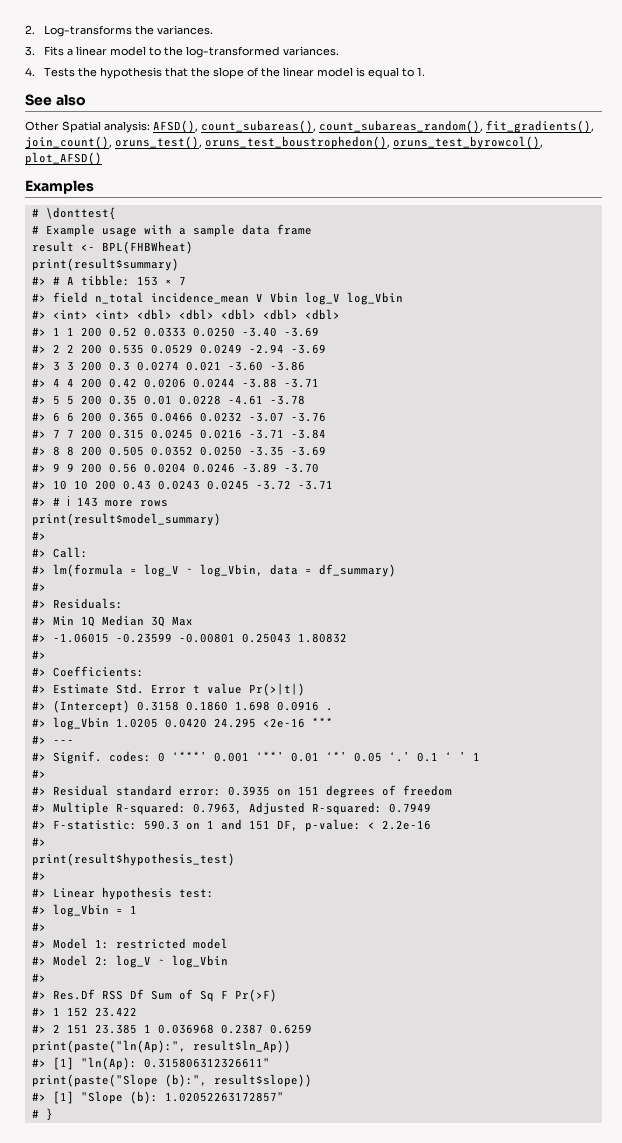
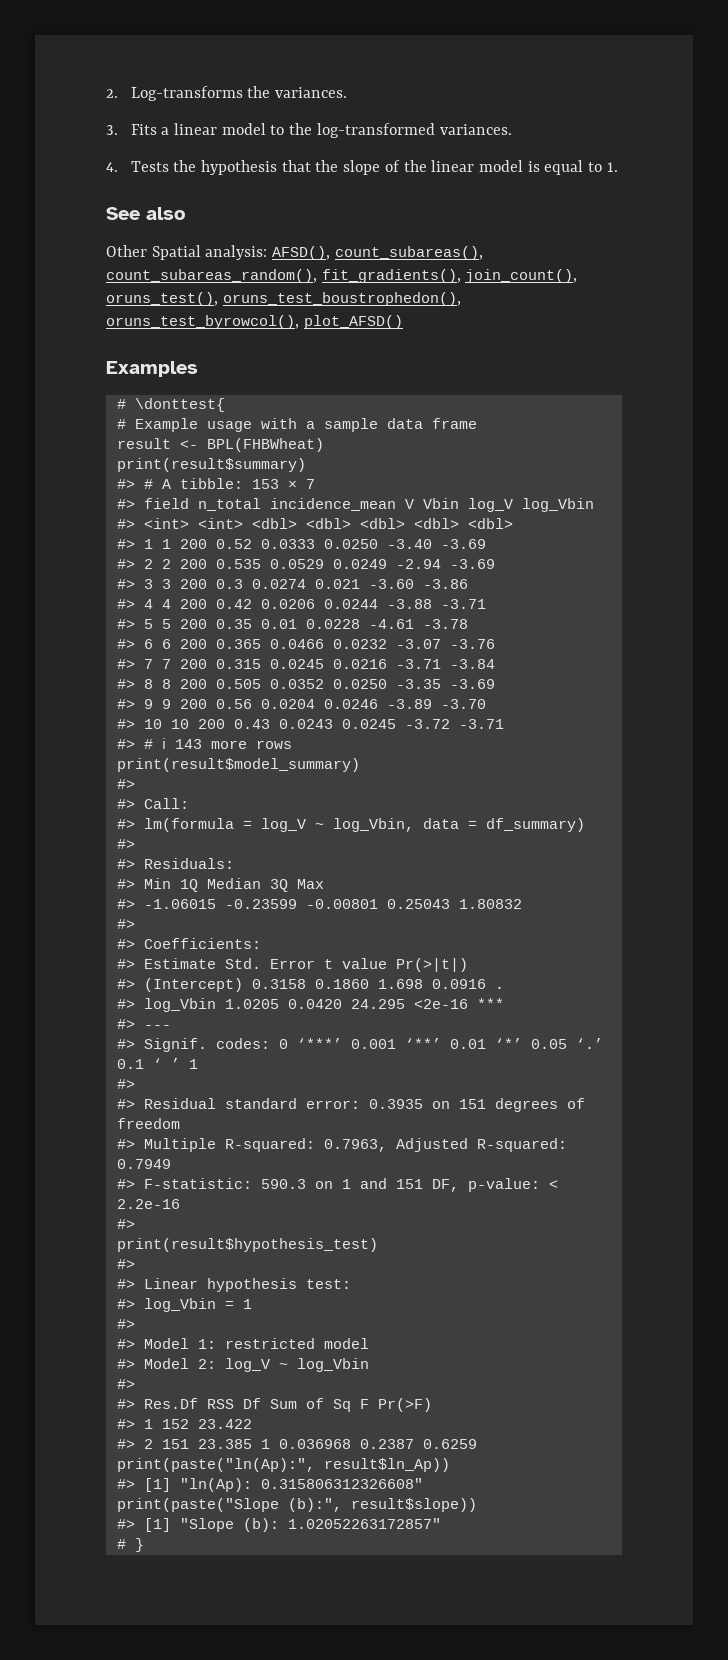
- #> [1] "ln(Ap): 0.315806312326611"
+ #> [1] "ln(Ap): 0.315806312326608"

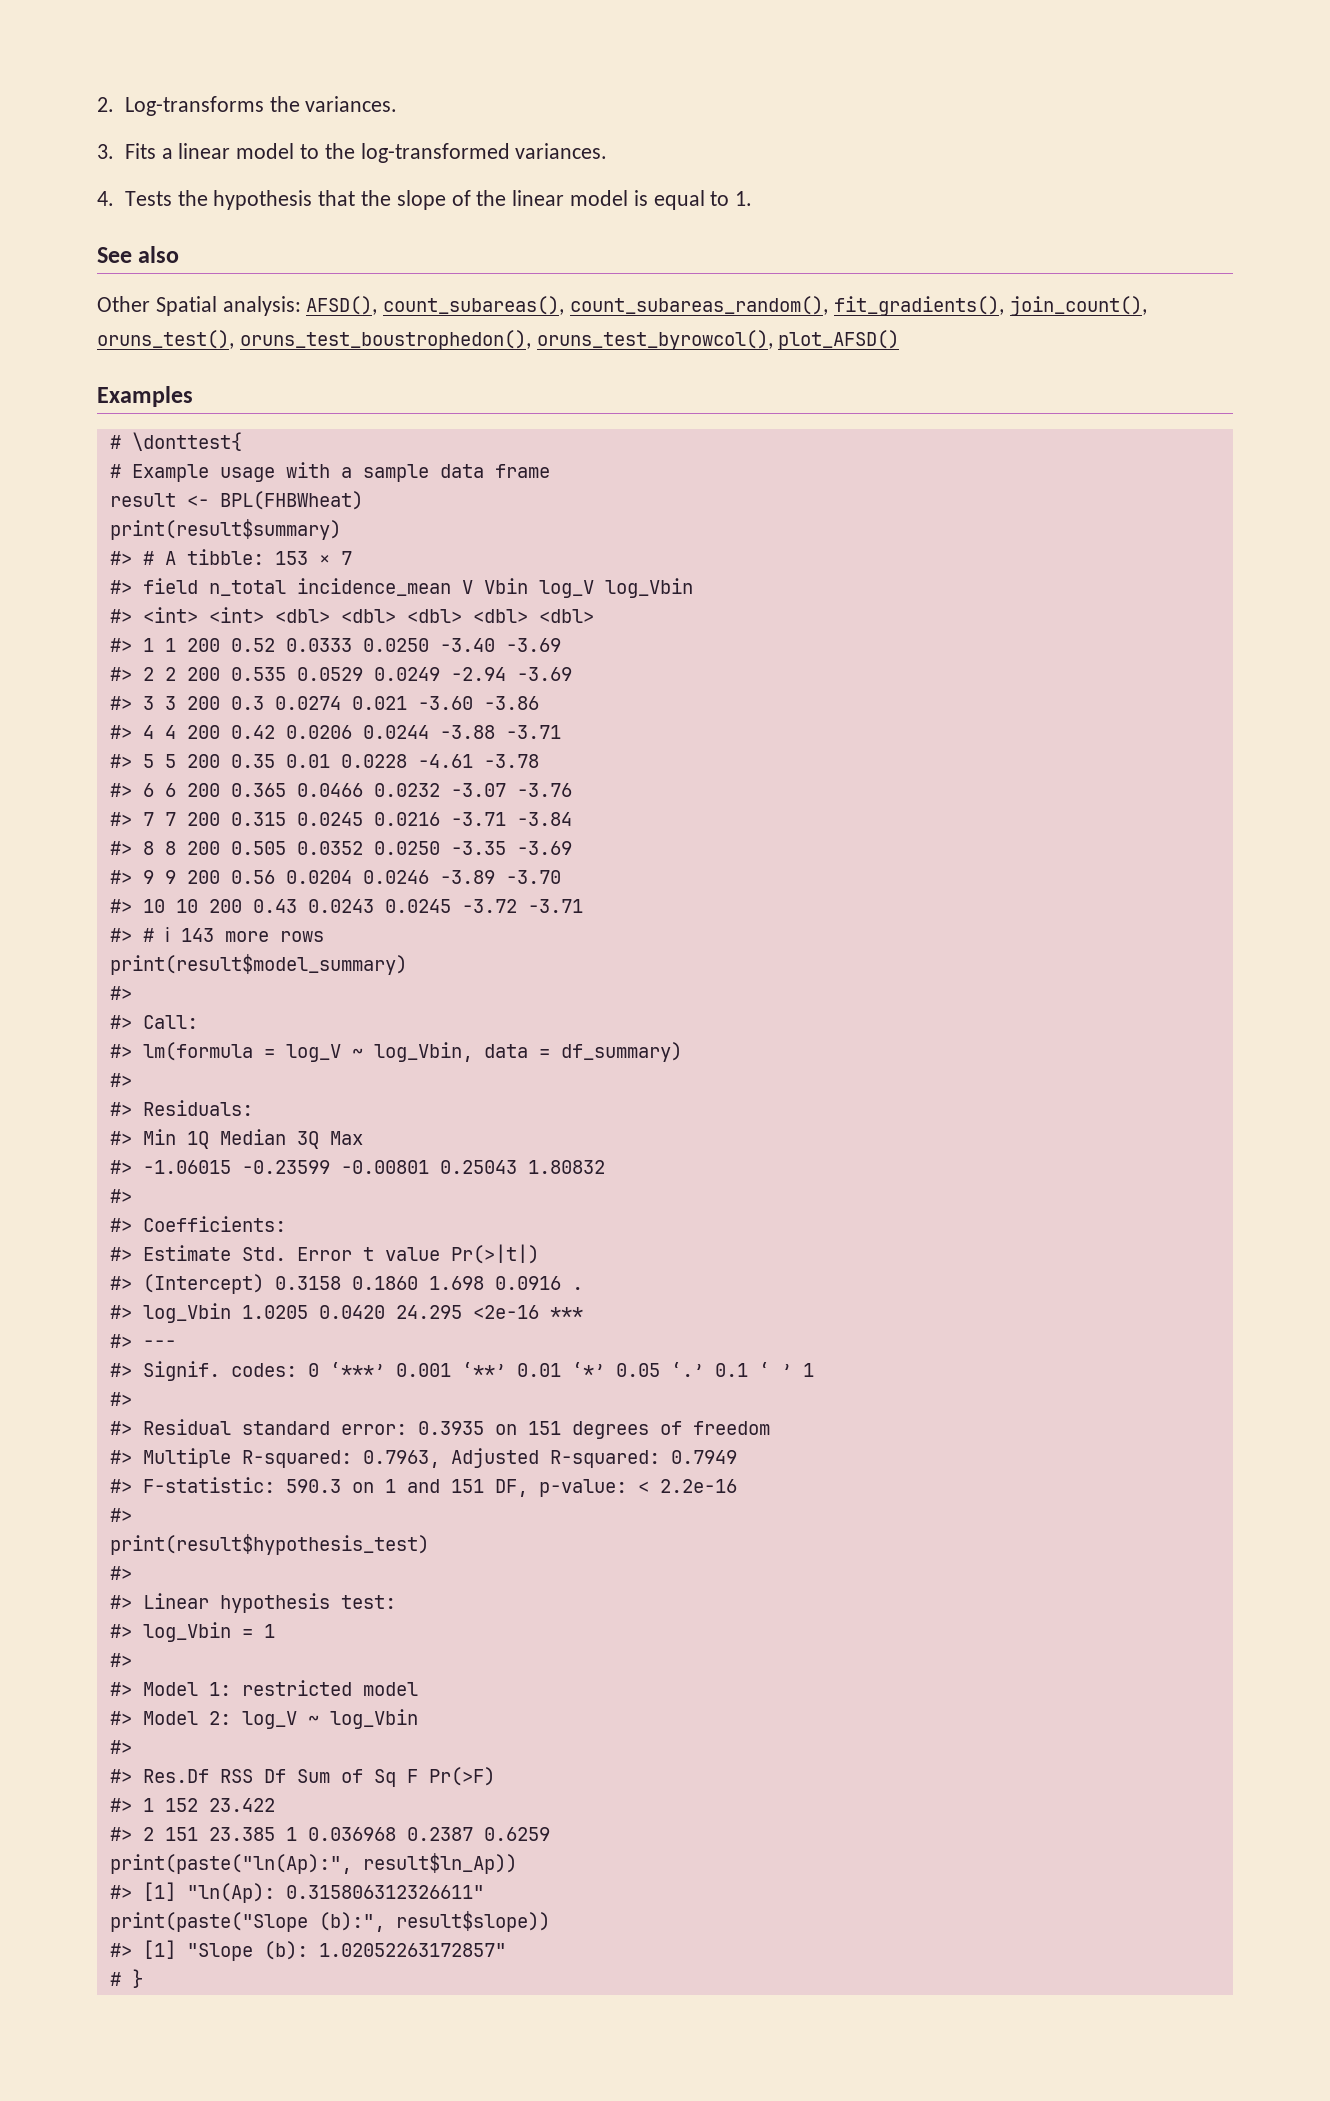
- #> [1] "ln(Ap): 0.315806312326608"
+ #> [1] "ln(Ap): 0.315806312326611"

